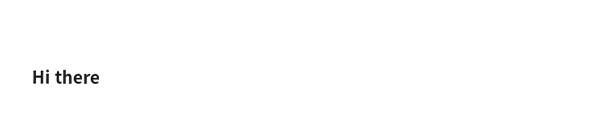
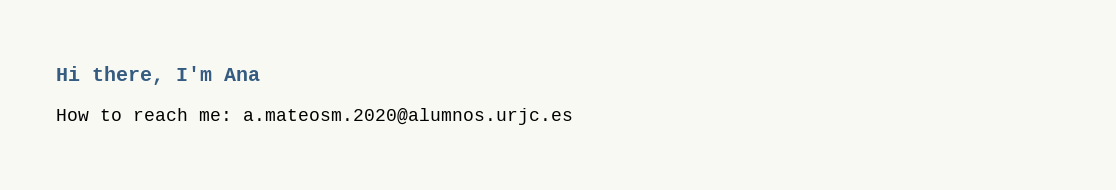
- Hi there
+ Hi there, I'm Ana
+ How to reach me: a.mateosm.2020@alumnos.urjc.es

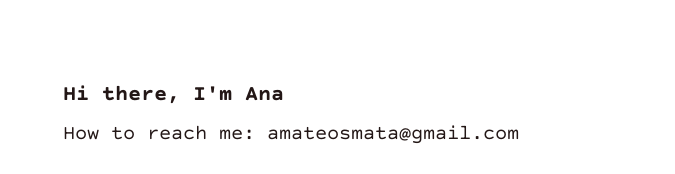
- How to reach me: a.mateosm.2020@alumnos.urjc.es
+ How to reach me: amateosmata@gmail.com

